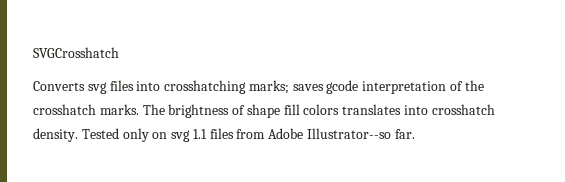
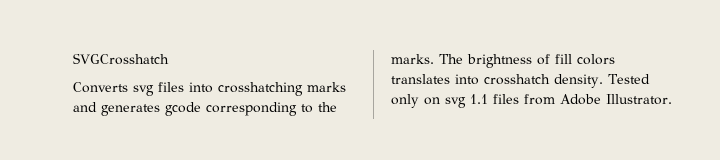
- Converts svg files into crosshatching marks; saves gcode interpretation of the crosshatch marks.
+ Converts svg files into crosshatching marks and generates gcode corresponding to the marks.
- The brightness of shape fill colors translates into crosshatch density.
+ The brightness of fill colors translates into crosshatch density.
- Tested only on svg 1.1 files from Adobe Illustrator--so far.
+ Tested only on svg 1.1 files from Adobe Illustrator.

